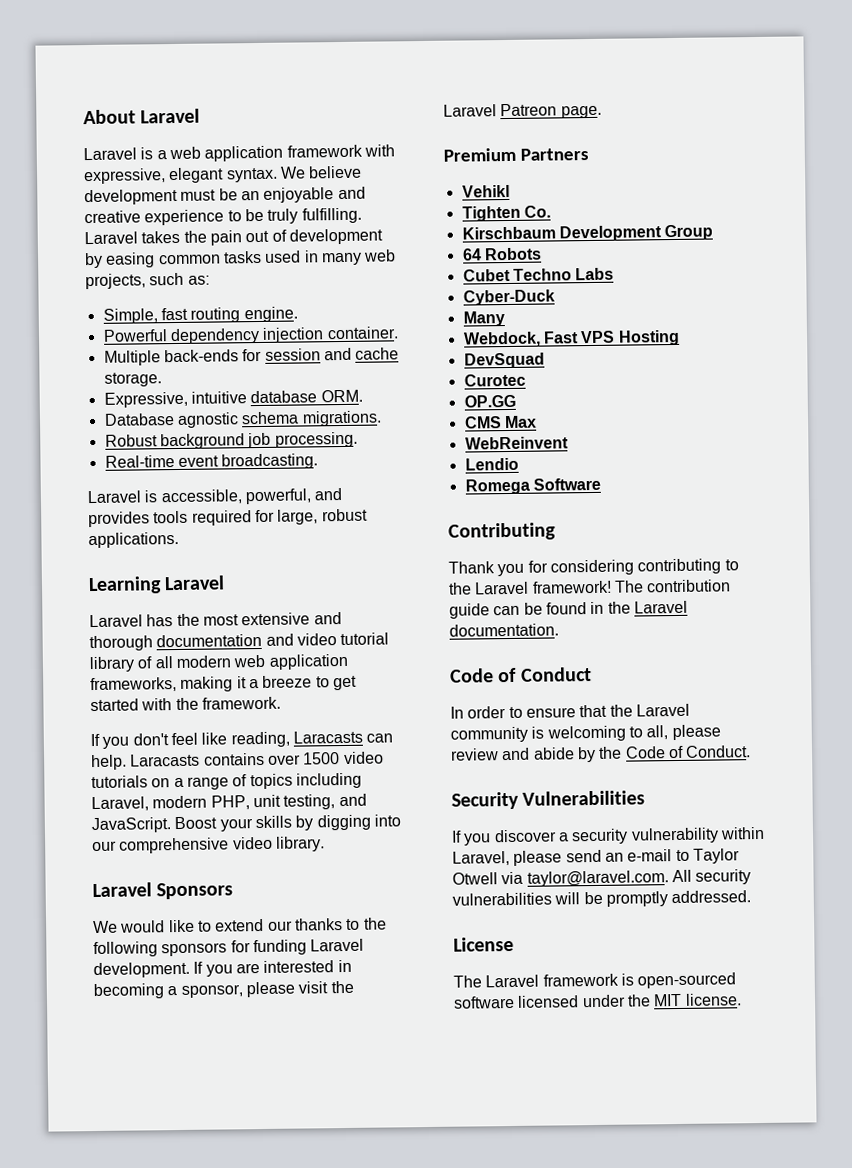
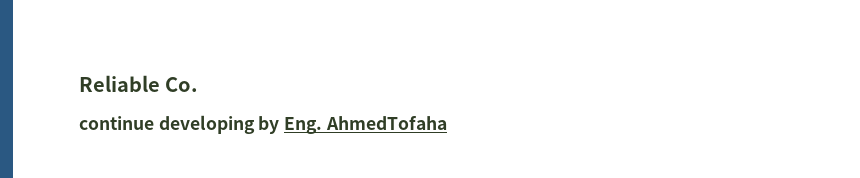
- About Laravel
- Laravel is a web application framework with expressive, elegant syntax. We believe development must be an enjoyable and creative experience to be truly fulfilling. Laravel takes the pain out of development by easing common tasks used in many web projects, such as:
- Simple, fast routing engine.
- Powerful dependency injection container.
- Multiple back-ends for session and cache storage.
- Expressive, intuitive database ORM.
- Database agnostic schema migrations.
- Robust background job processing.
- Real-time event broadcasting.
- Laravel is accessible, powerful, and provides tools required for large, robust applications.
- Learning Laravel
- Laravel has the most extensive and thorough documentation and video tutorial library of all modern web application frameworks, making it a breeze to get started with the framework.
- If you don't feel like reading, Laracasts can help. Laracasts contains over 1500 video tutorials on a range of topics including Laravel, modern PHP, unit testing, and JavaScript. Boost your skills by digging into our comprehensive video library.
- Laravel Sponsors
- We would like to extend our thanks to the following sponsors for funding Laravel development. If you are interested in becoming a sponsor, please visit the Laravel Patreon page.
- Premium Partners
- Vehikl
- Tighten Co.
- Kirschbaum Development Group
- 64 Robots
- Cubet Techno Labs
- Cyber-Duck
- Many
- Webdock, Fast VPS Hosting
- DevSquad
- Curotec
- OP.GG
- CMS Max
- WebReinvent
- Lendio
- Romega Software
- Contributing
- Thank you for considering contributing to the Laravel framework! The contribution guide can be found in the Laravel documentation.
- Code of Conduct
- In order to ensure that the Laravel community is welcoming to all, please review and abide by the Code of Conduct.
- Security Vulnerabilities
- If you discover a security vulnerability within Laravel, please send an e-mail to Taylor Otwell via taylor@laravel.com. All security vulnerabilities will be promptly addressed.
- License
- The Laravel framework is open-sourced software licensed under the MIT license.
+ Reliable Co.
+ continue developing by Eng. AhmedTofaha

